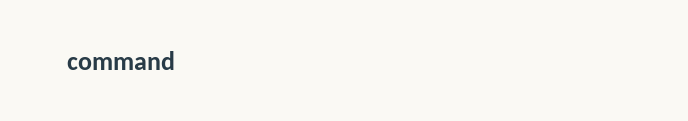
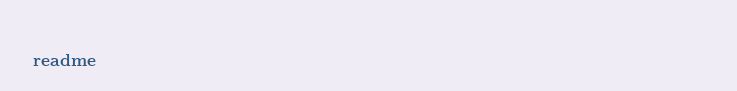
- command
+ readme

